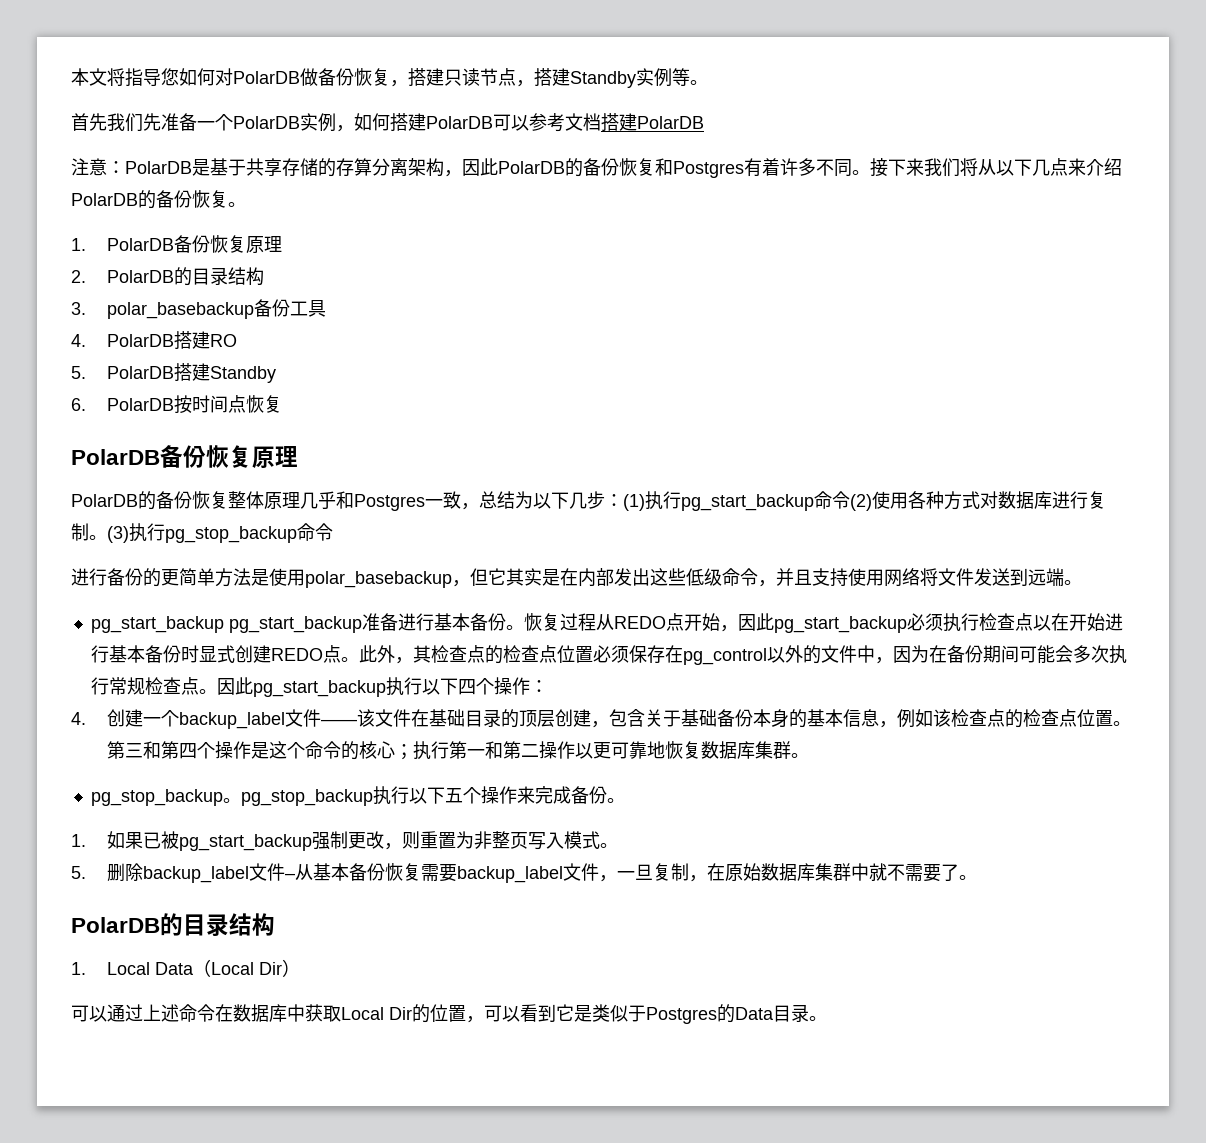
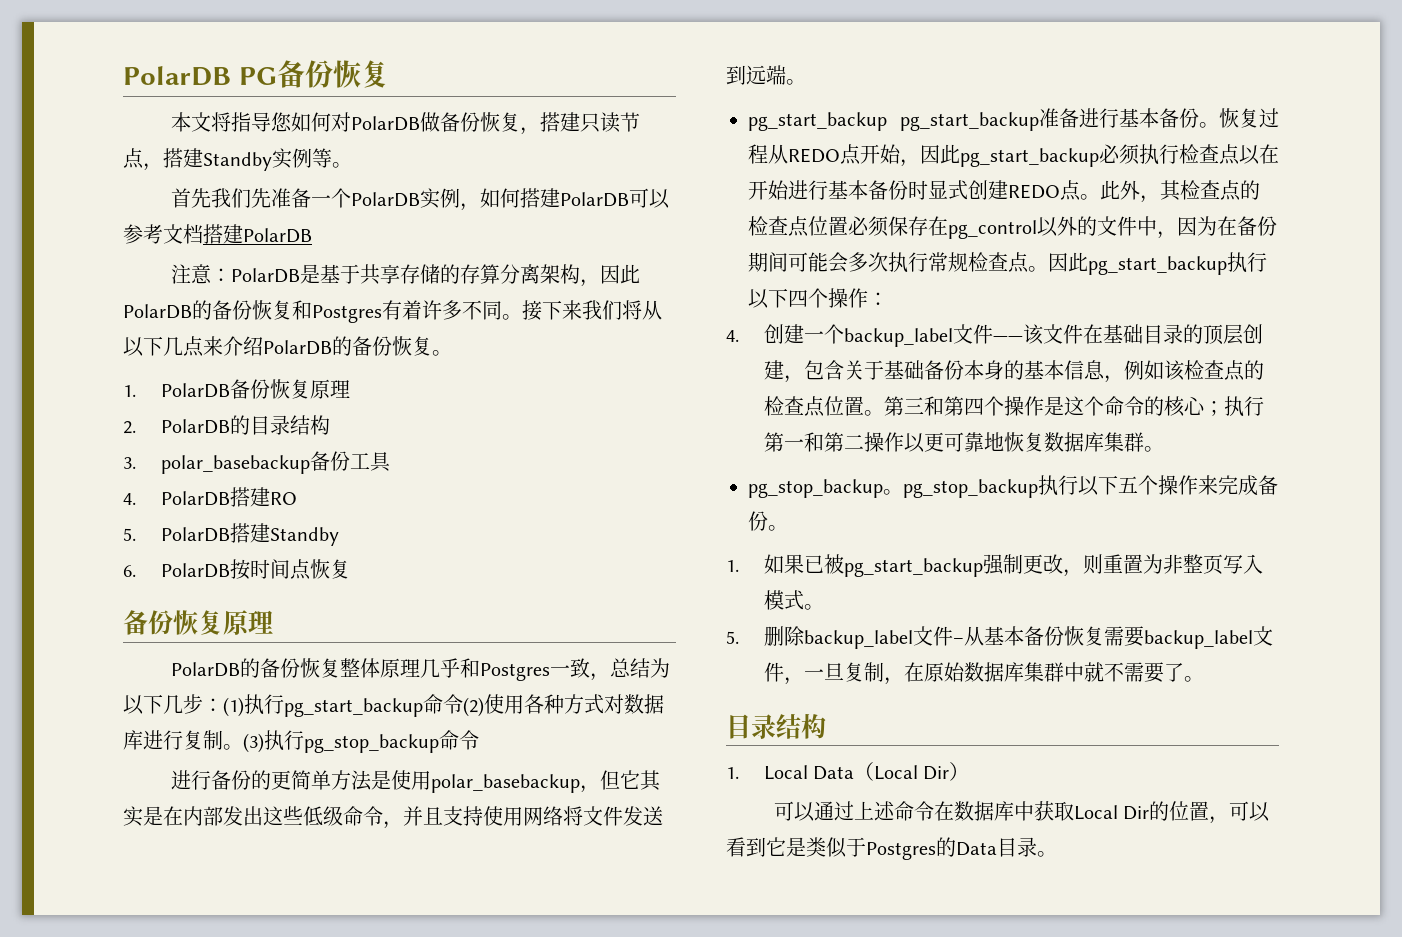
+ PolarDB PG备份恢复
  6. PolarDB按时间点恢复
- PolarDB备份恢复原理
+ 备份恢复原理
  5.删除backup_label文件–从基本备份恢复需要backup_label文件，一旦复制，在原始数据库集群中就不需要了。
- PolarDB的目录结构
+ 目录结构

